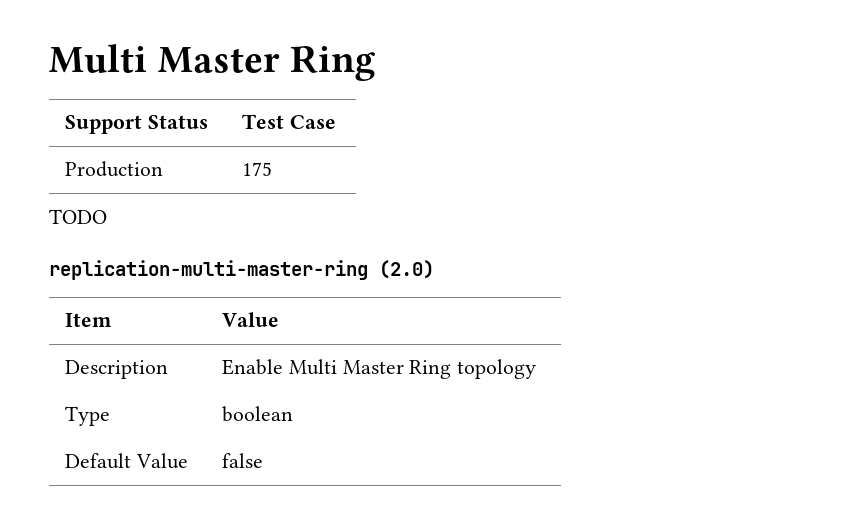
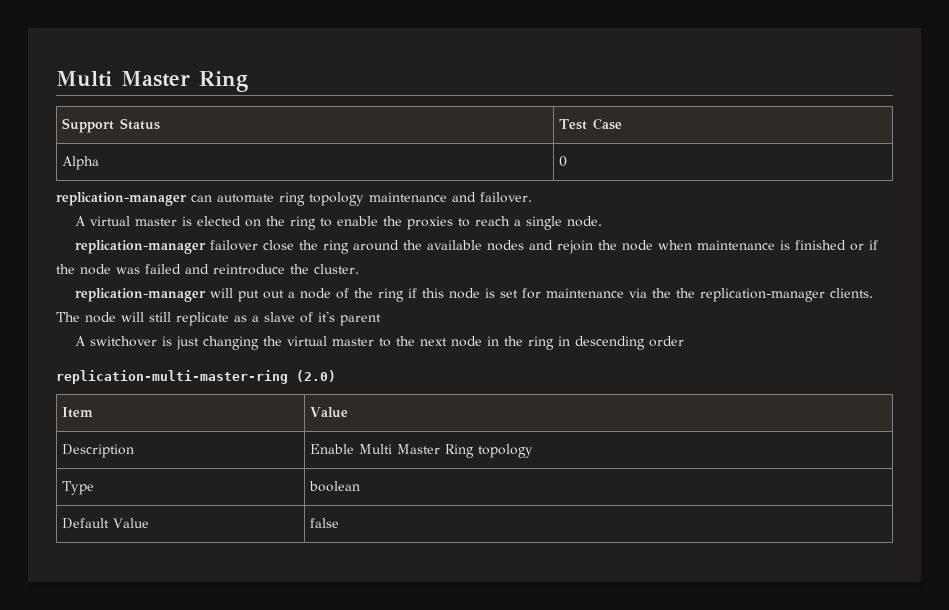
- Production | 175
- TODO
+ Alpha | 0
+ replication-manager can automate ring topology maintenance and failover.
+ A virtual master is elected on the ring to enable the proxies to reach a single node.
+ replication-manager failover close the ring around the available nodes and rejoin the node when maintenance is finished or if the node was failed and reintroduce the cluster.
+ replication-manager will put out a node of the ring if this node is set for maintenance via the the replication-manager clients. The node will still replicate as a slave of it's parent
+ A switchover is just changing the virtual master to the next node in the ring in descending order

